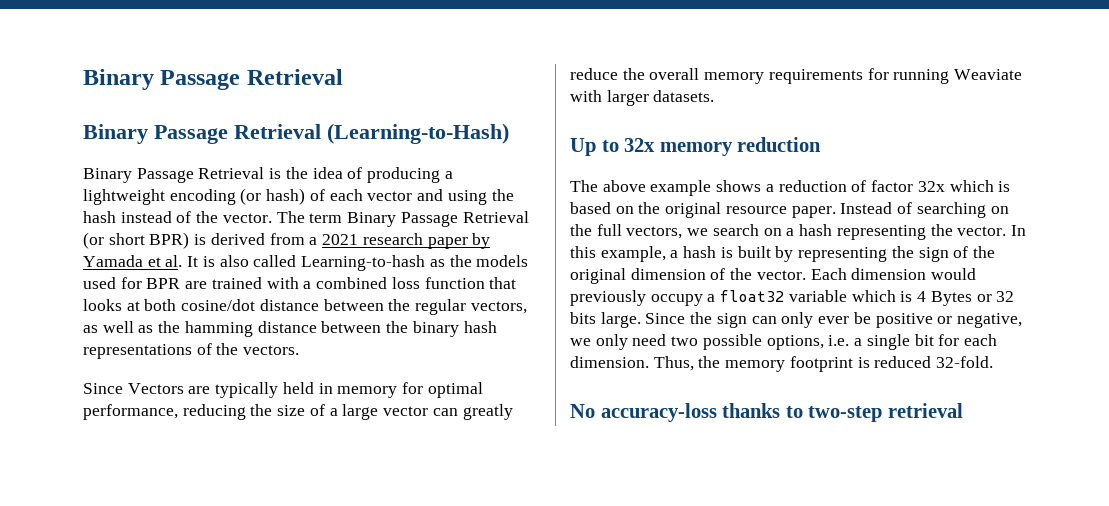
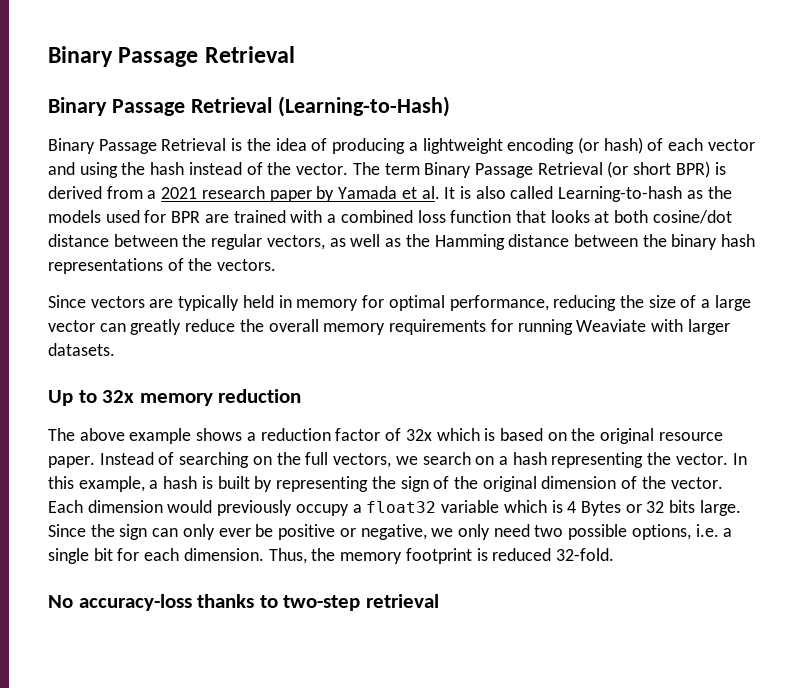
- The term Binary Passage Retrieval (or short BPR) is derived from a 2021 research paper by Yamada et al. It is also called Learning-to-hash as the models used for BPR are trained with a combined loss function that looks at both cosine/dot distance between the regular vectors, as well as the hamming distance between the binary hash representations of the vectors.
+ The term Binary Passage Retrieval (or short BPR) is derived from a 2021 research paper by Yamada et al. It is also called Learning-to-hash as the models used for BPR are trained with a combined loss function that looks at both cosine/dot distance between the regular vectors, as well as the Hamming distance between the binary hash representations of the vectors.
- Since Vectors are typically held in memory for optimal performance, reducing the size of a large vector can greatly reduce the overall memory requirements for running Weaviate with larger datasets.
+ Since vectors are typically held in memory for optimal performance, reducing the size of a large vector can greatly reduce the overall memory requirements for running Weaviate with larger datasets.
- The above example shows a reduction of factor 32x which is based on the original resource paper.
+ The above example shows a reduction factor of 32x which is based on the original resource paper.

